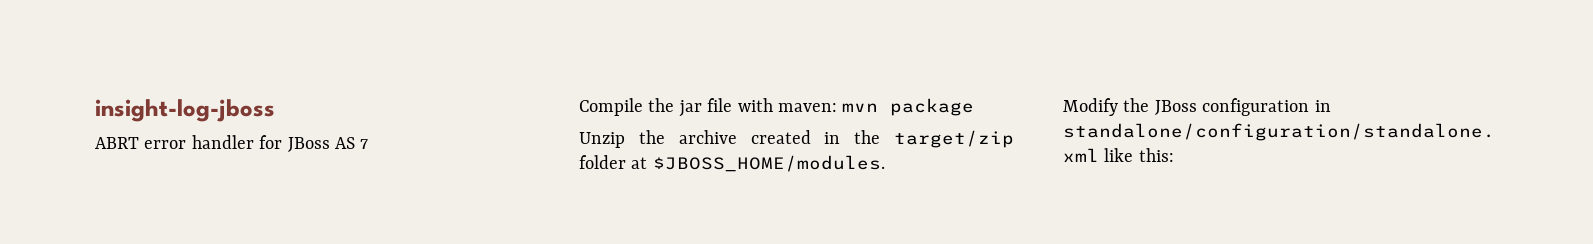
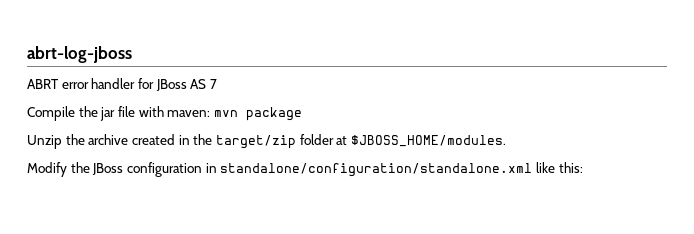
- insight-log-jboss
+ abrt-log-jboss

